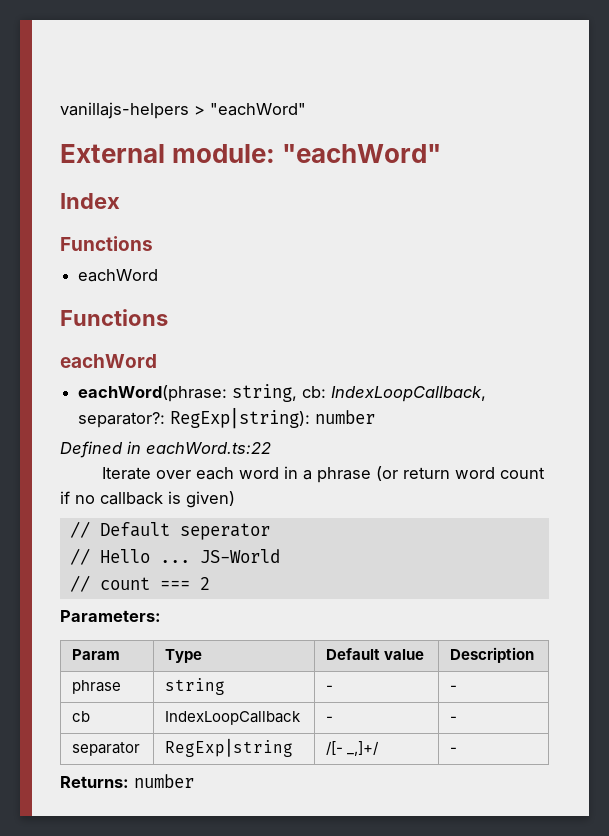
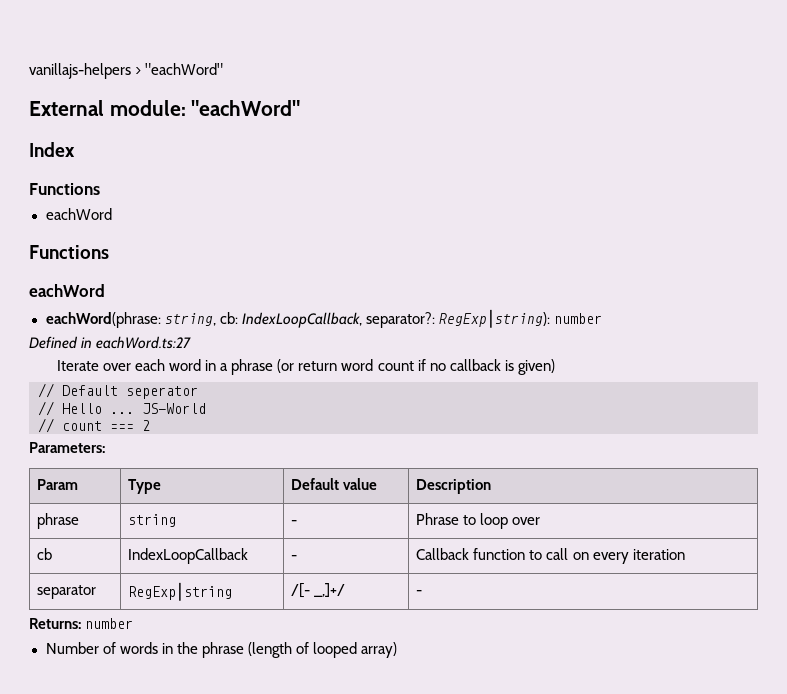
- Defined in eachWord.ts:22
+ Defined in eachWord.ts:27
- phrase | string | - | -
+ phrase | string | - | Phrase to loop over
- cb | IndexLoopCallback | - | -
+ cb | IndexLoopCallback | - | Callback function to call on every iteration
+ Number of words in the phrase (length of looped array)

